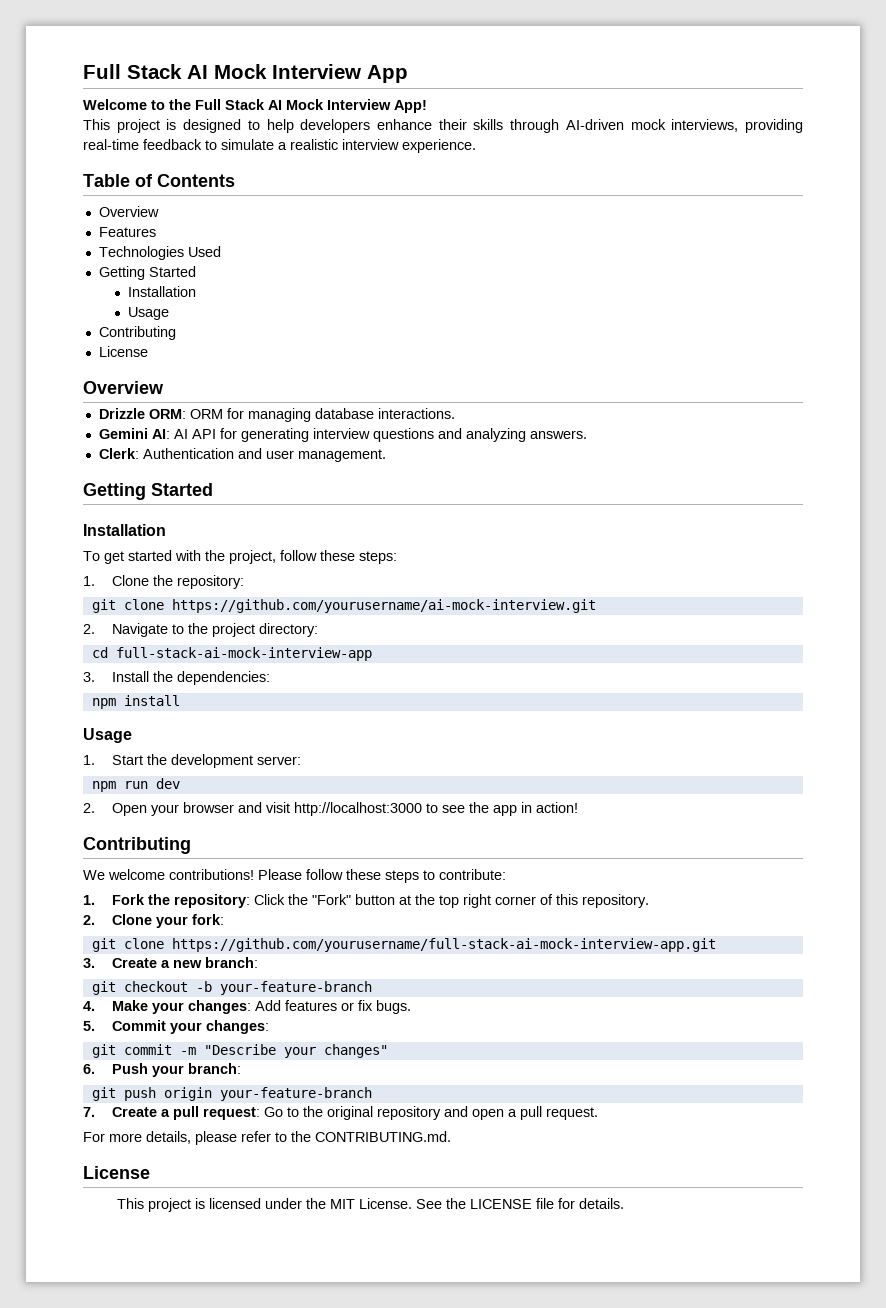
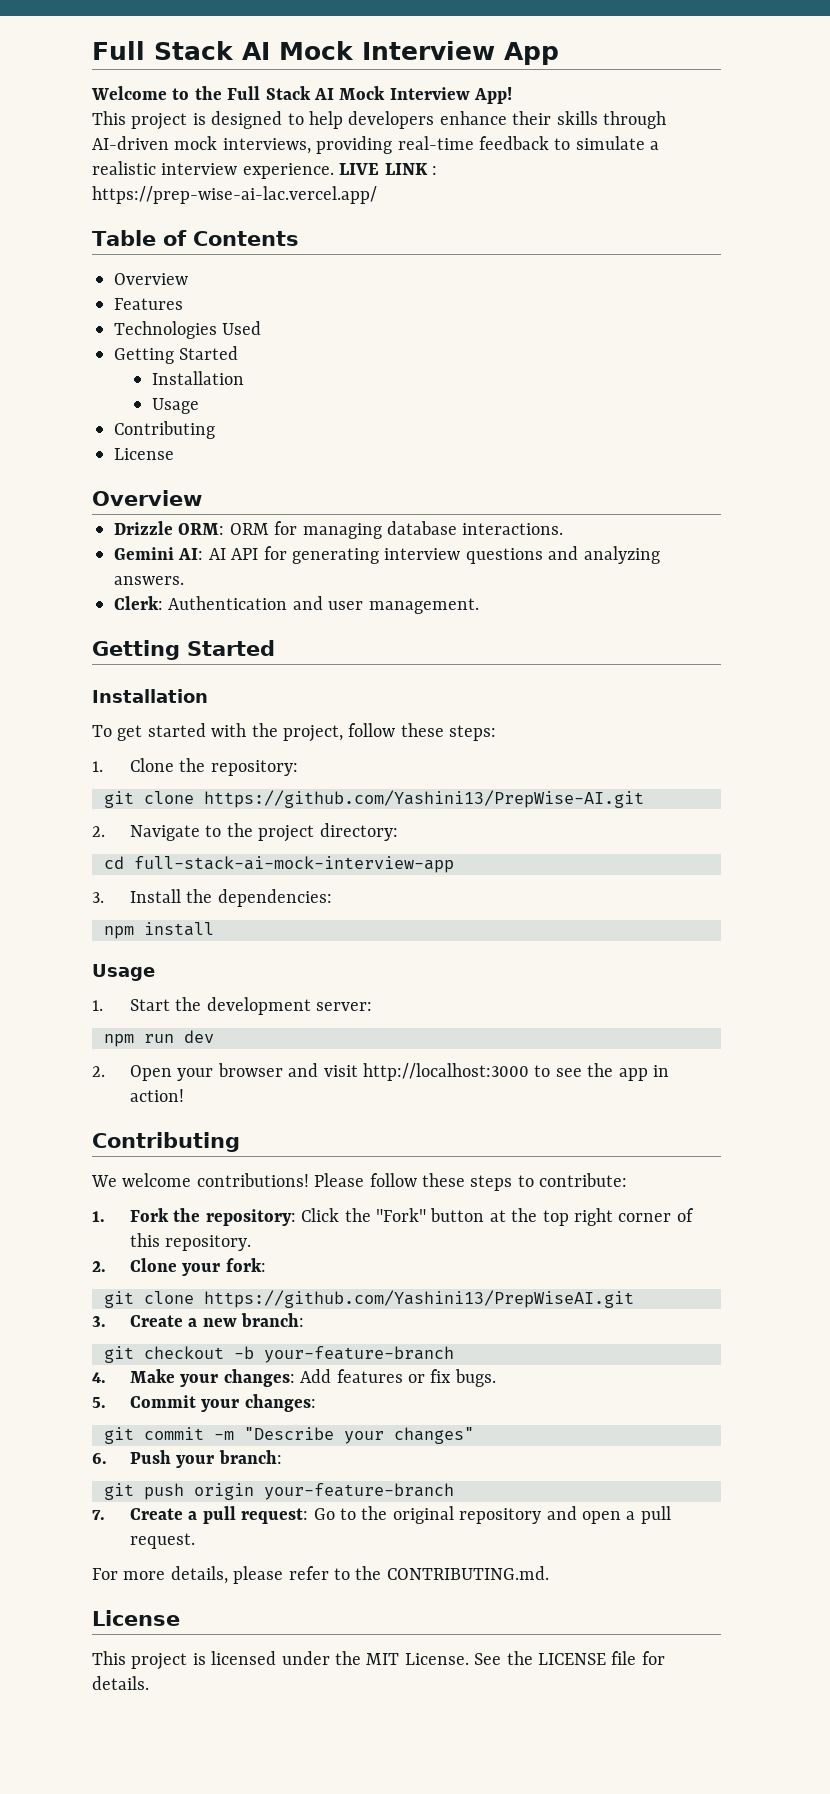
+ LIVE LINK : https://prep-wise-ai-lac.vercel.app/
- git clone https://github.com/yourusername/ai-mock-interview.git
+ git clone https://github.com/Yashini13/PrepWise-AI.git
- git clone https://github.com/yourusername/full-stack-ai-mock-interview-app.git
+ git clone https://github.com/Yashini13/PrepWiseAI.git

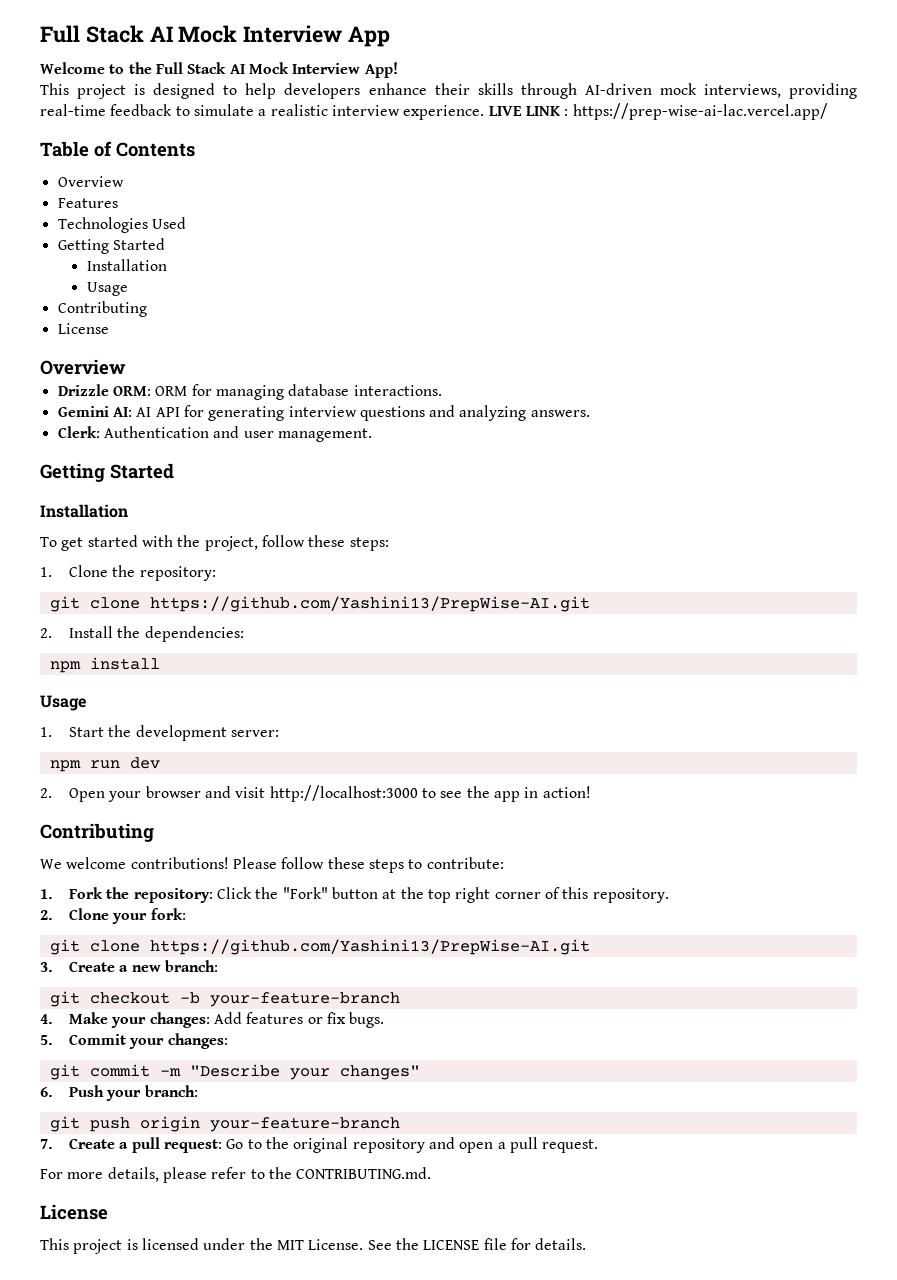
- 2. Navigate to the project directory:
- cd full-stack-ai-mock-interview-app
- 3. Install the dependencies:
+ 2. Install the dependencies:
  2. Clone your fork:
- git clone https://github.com/Yashini13/PrepWiseAI.git
+ git clone https://github.com/Yashini13/PrepWise-AI.git

